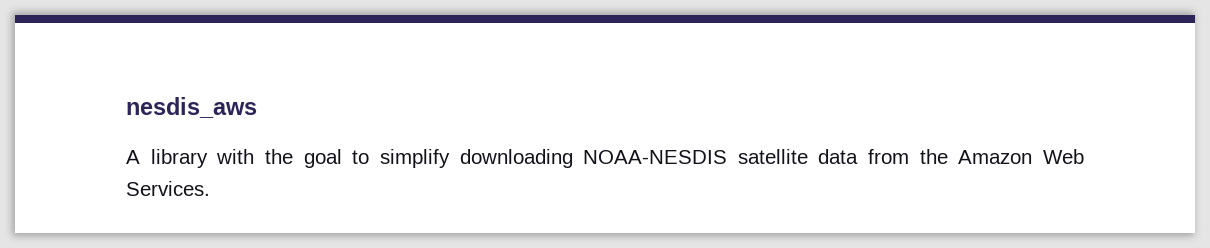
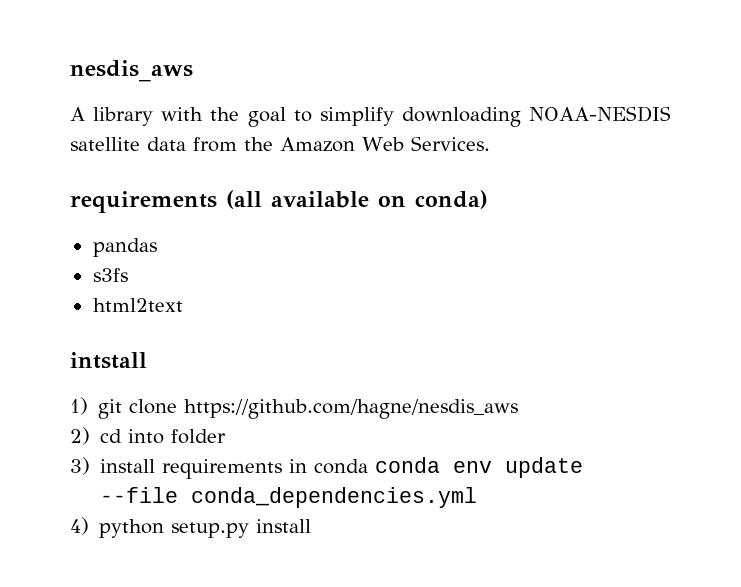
+ requirements (all available on conda)
+ pandas
+ s3fs
+ html2text
+ intstall
+ 1) git clone https://github.com/hagne/nesdis_aws
+ 2) cd into folder
+ 3) install requirements in conda conda env update --file conda_dependencies.yml
+ 4) python setup.py install

